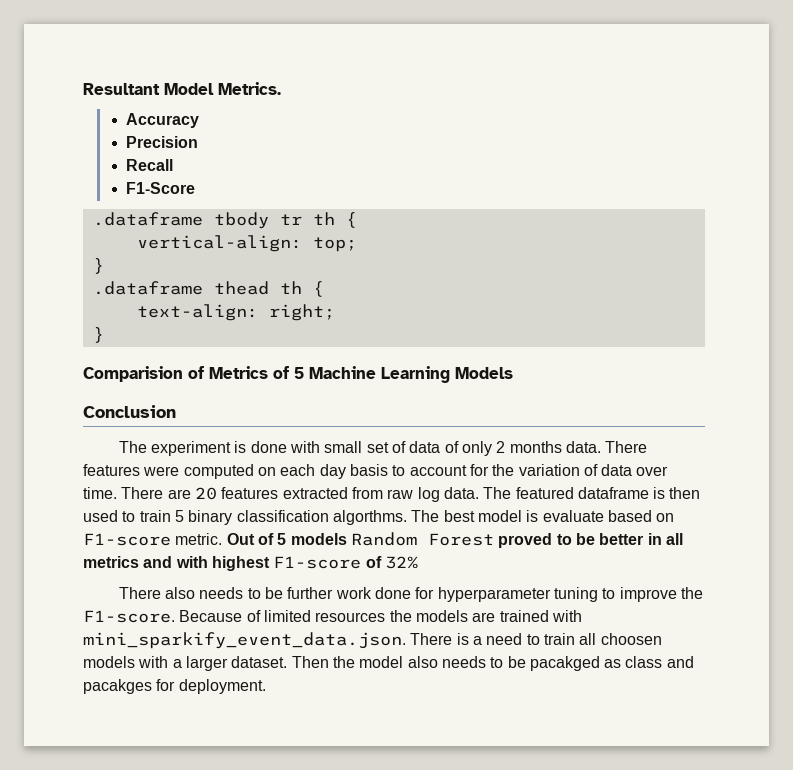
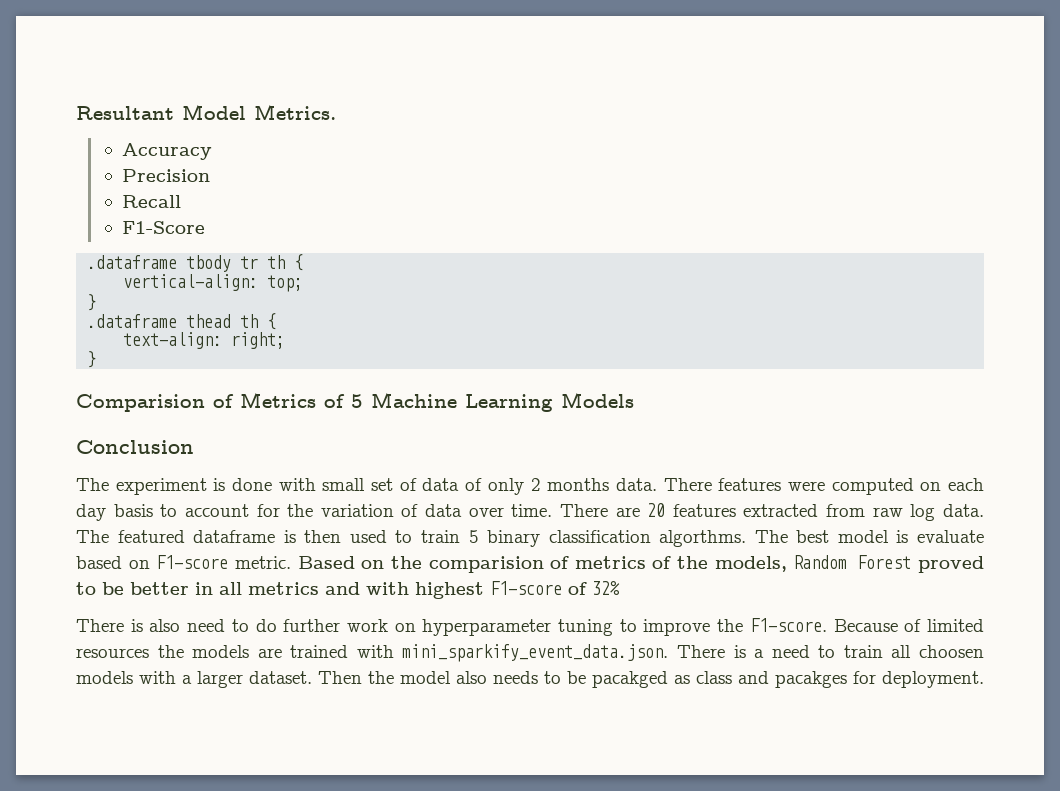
- Out of 5 models Random Forest proved to be better in all metrics and with highest F1-score of 32%
+ Based on the comparision of metrics of the models, Random Forest proved to be better in all metrics and with highest F1-score of 32%
- There also needs to be further work done for hyperparameter tuning to improve the F1-score.
+ There is also need to do further work on hyperparameter tuning to improve the F1-score.

